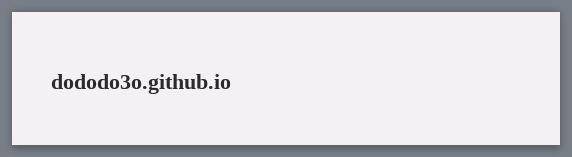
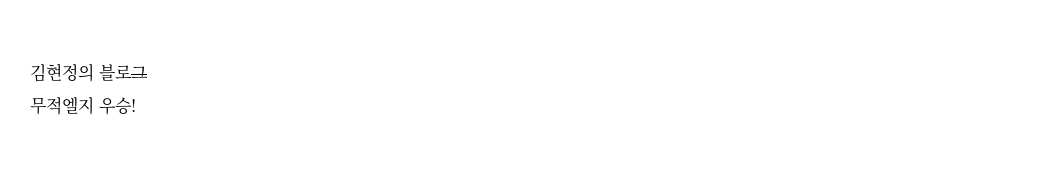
- dododo3o.github.io
+ 김현정의 블로그
+ 무적엘지 우승!

